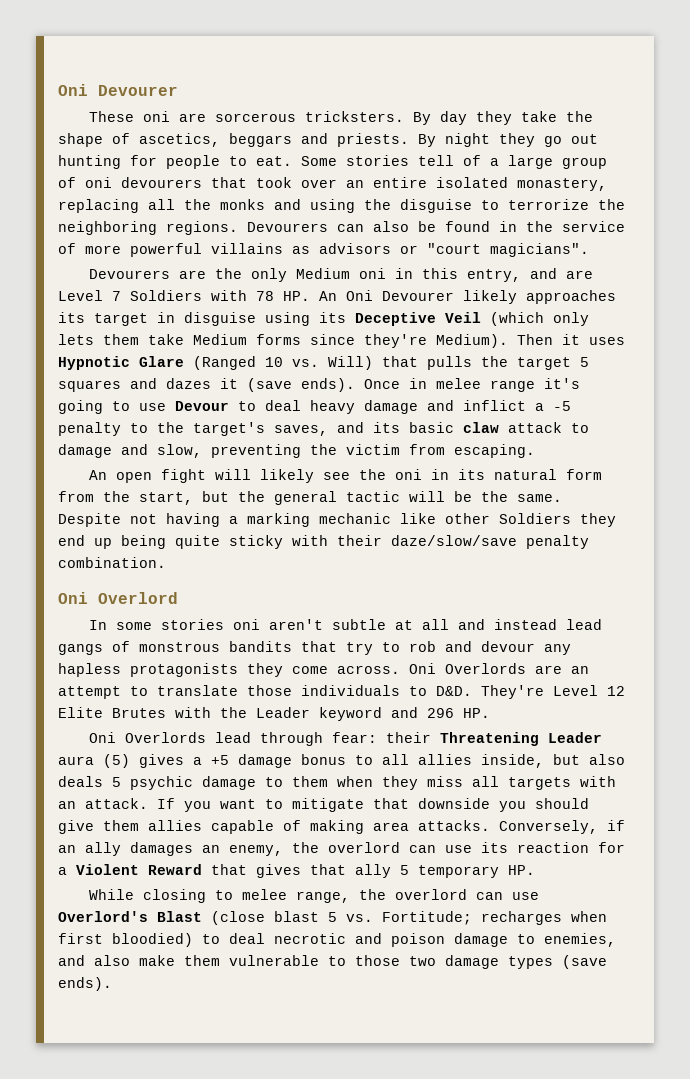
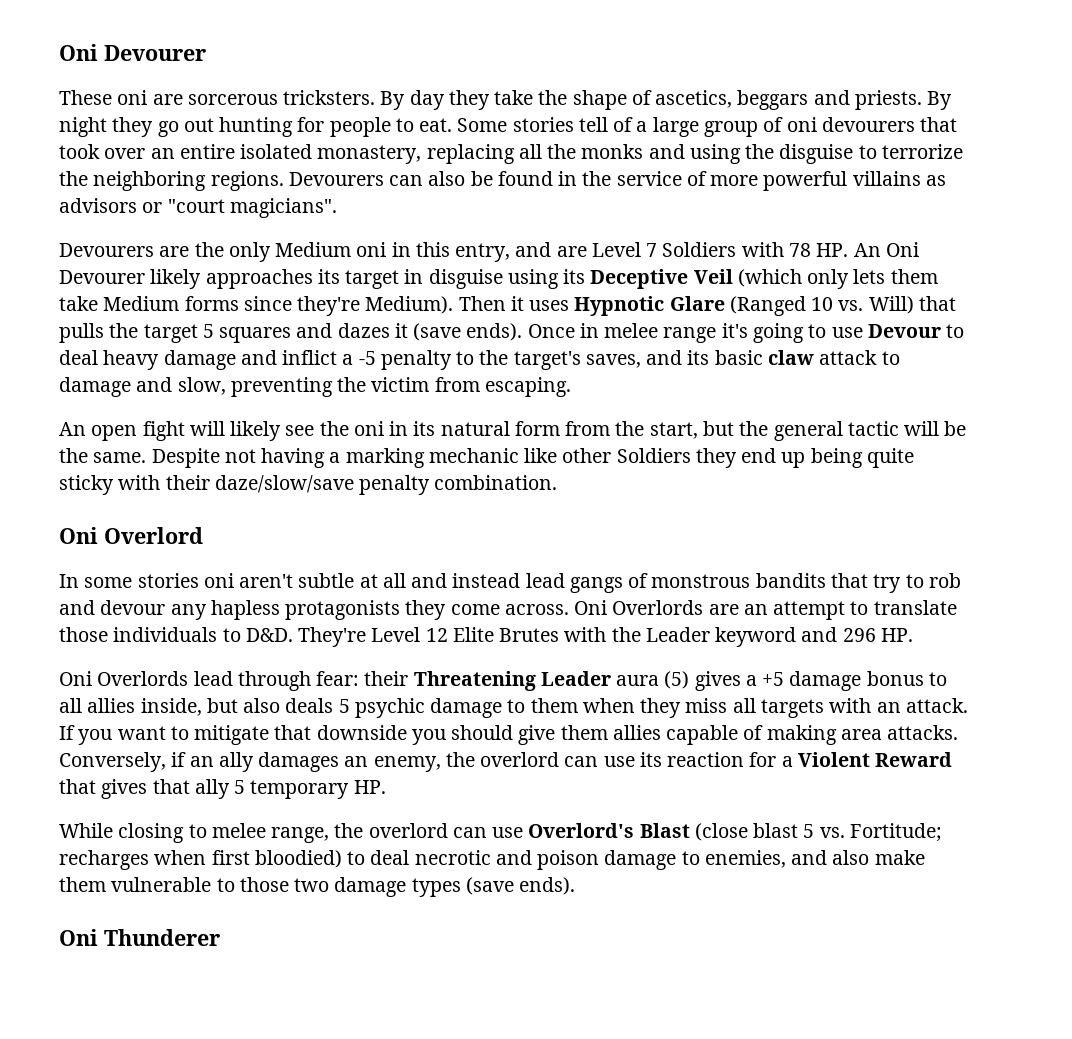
+ Oni Thunderer

